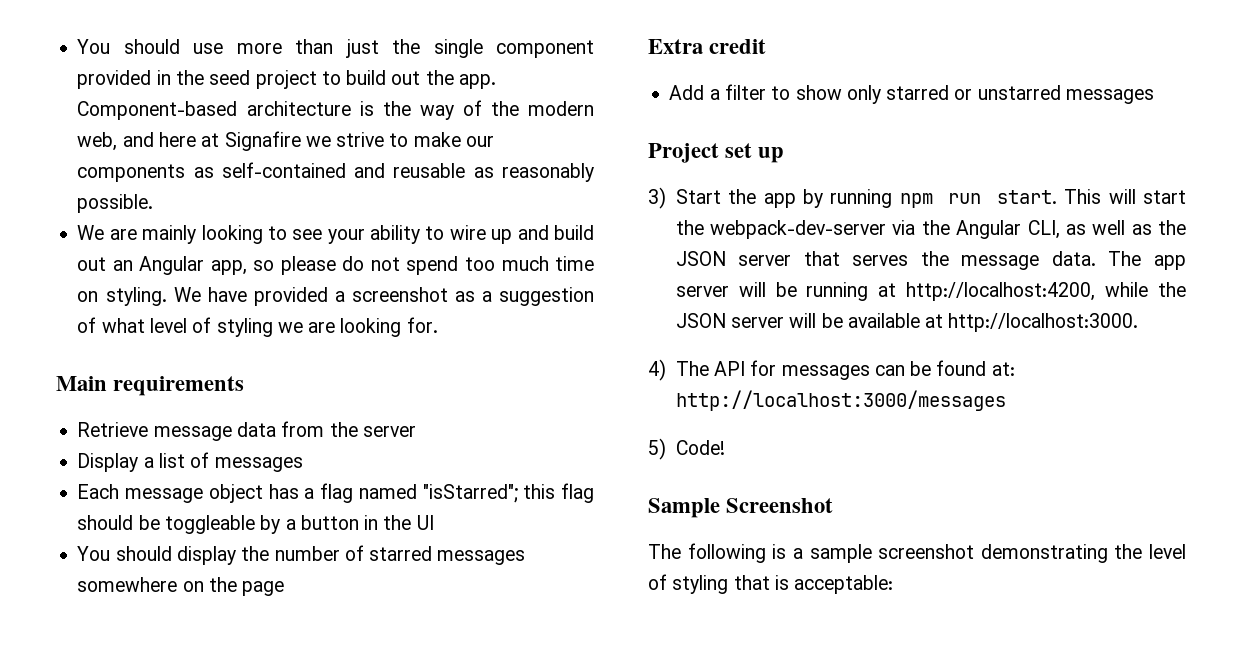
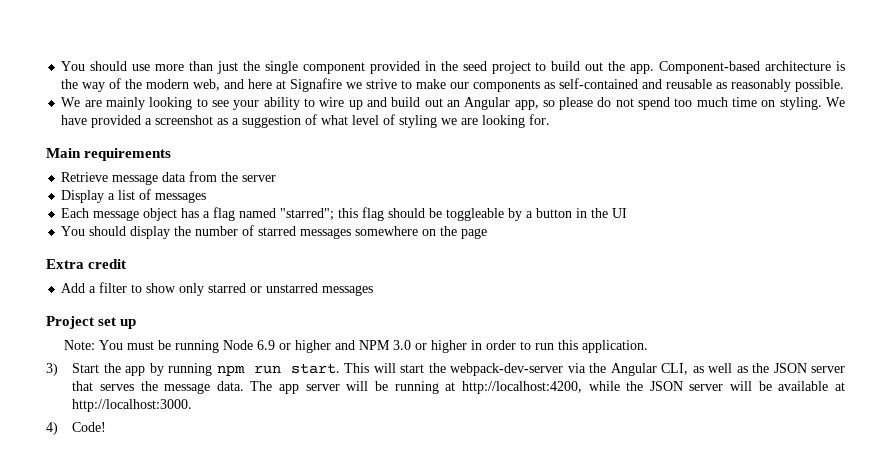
- Each message object has a flag named "isStarred"; this flag should be toggleable by a button in the UI
+ Each message object has a flag named "starred"; this flag should be toggleable by a button in the UI
+ Note: You must be running Node 6.9 or higher and NPM 3.0 or higher in order to run this application.
- 4) The API for messages can be found at: http://localhost:3000/messages
- 5) Code!
- Sample Screenshot
- The following is a sample screenshot demonstrating the level of styling that is acceptable:
+ 4) Code!

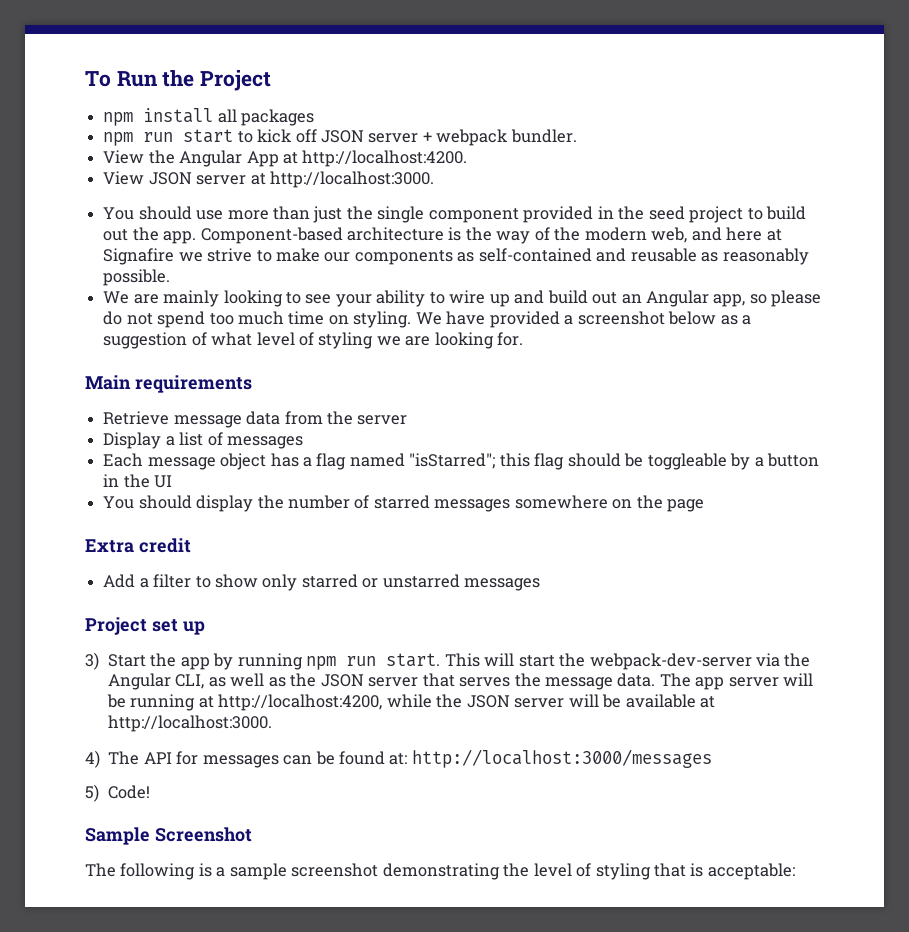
+ To Run the Project
+ npm install all packages
+ npm run start to kick off JSON server + webpack bundler.
+ View the Angular App at http://localhost:4200.
+ View JSON server at http://localhost:3000.
- We have provided a screenshot as a suggestion of what level of styling we are looking for.
+ We have provided a screenshot below as a suggestion of what level of styling we are looking for.
- Each message object has a flag named "starred"; this flag should be toggleable by a button in the UI
+ Each message object has a flag named "isStarred"; this flag should be toggleable by a button in the UI
- Note: You must be running Node 6.9 or higher and NPM 3.0 or higher in order to run this application.
- 4) Code!
+ 4) The API for messages can be found at: http://localhost:3000/messages
+ 5) Code!
+ Sample Screenshot
+ The following is a sample screenshot demonstrating the level of styling that is acceptable:

